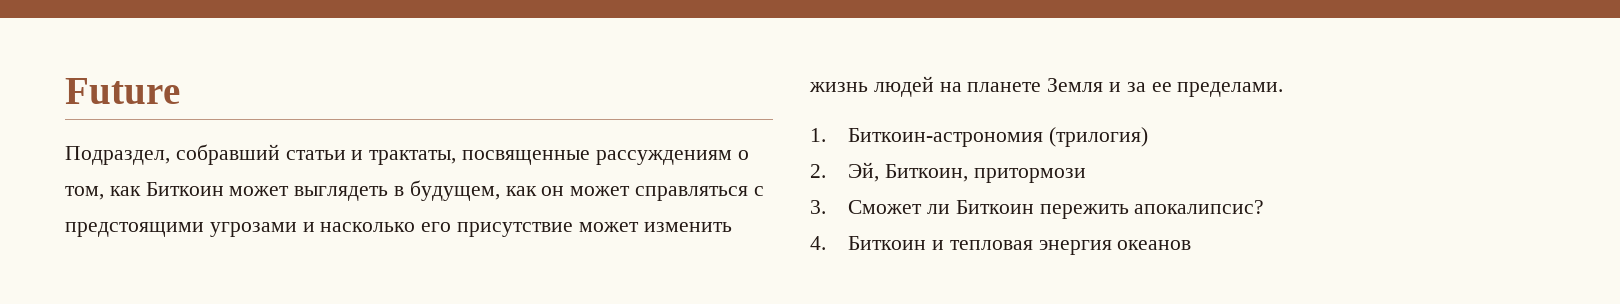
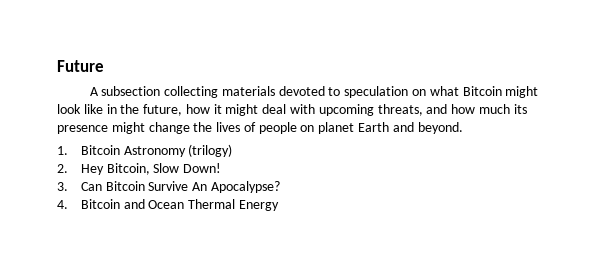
- Подраздел, собравший статьи и трактаты, посвященные рассуждениям о том, как Биткоин может выглядеть в будущем, как он может справляться с предстоящими угрозами и насколько его присутствие может изменить жизнь людей на планете Земля и за ее пределами.
- 1. Биткоин-астрономия (трилогия)
- 2. Эй, Биткоин, притормози
- 3. Сможет ли Биткоин пережить апокалипсис?
- 4. Биткоин и тепловая энергия океанов
+ A subsection collecting materials devoted to speculation on what Bitcoin might look like in the future, how it might deal with upcoming threats, and how much its presence might change the lives of people on planet Earth and beyond.
+ 1. Bitcoin Astronomy (trilogy)
+ 2. Hey Bitcoin, Slow Down!
+ 3. Can Bitcoin Survive An Apocalypse?
+ 4. Bitcoin and Ocean Thermal Energy

